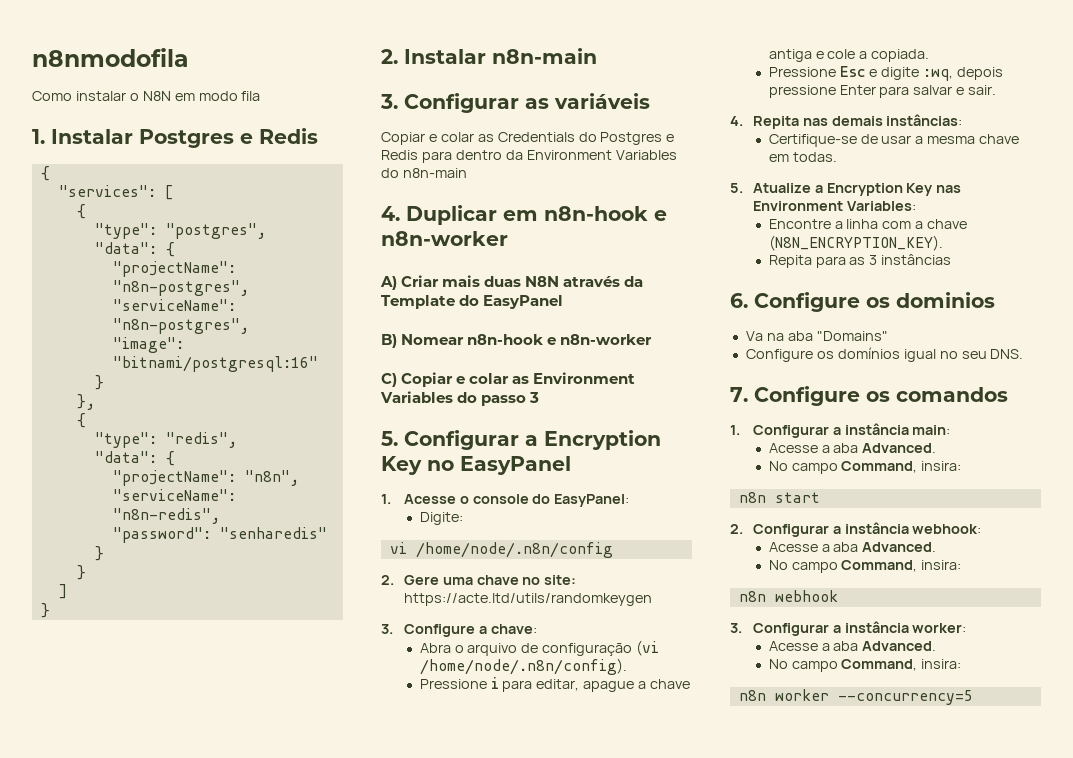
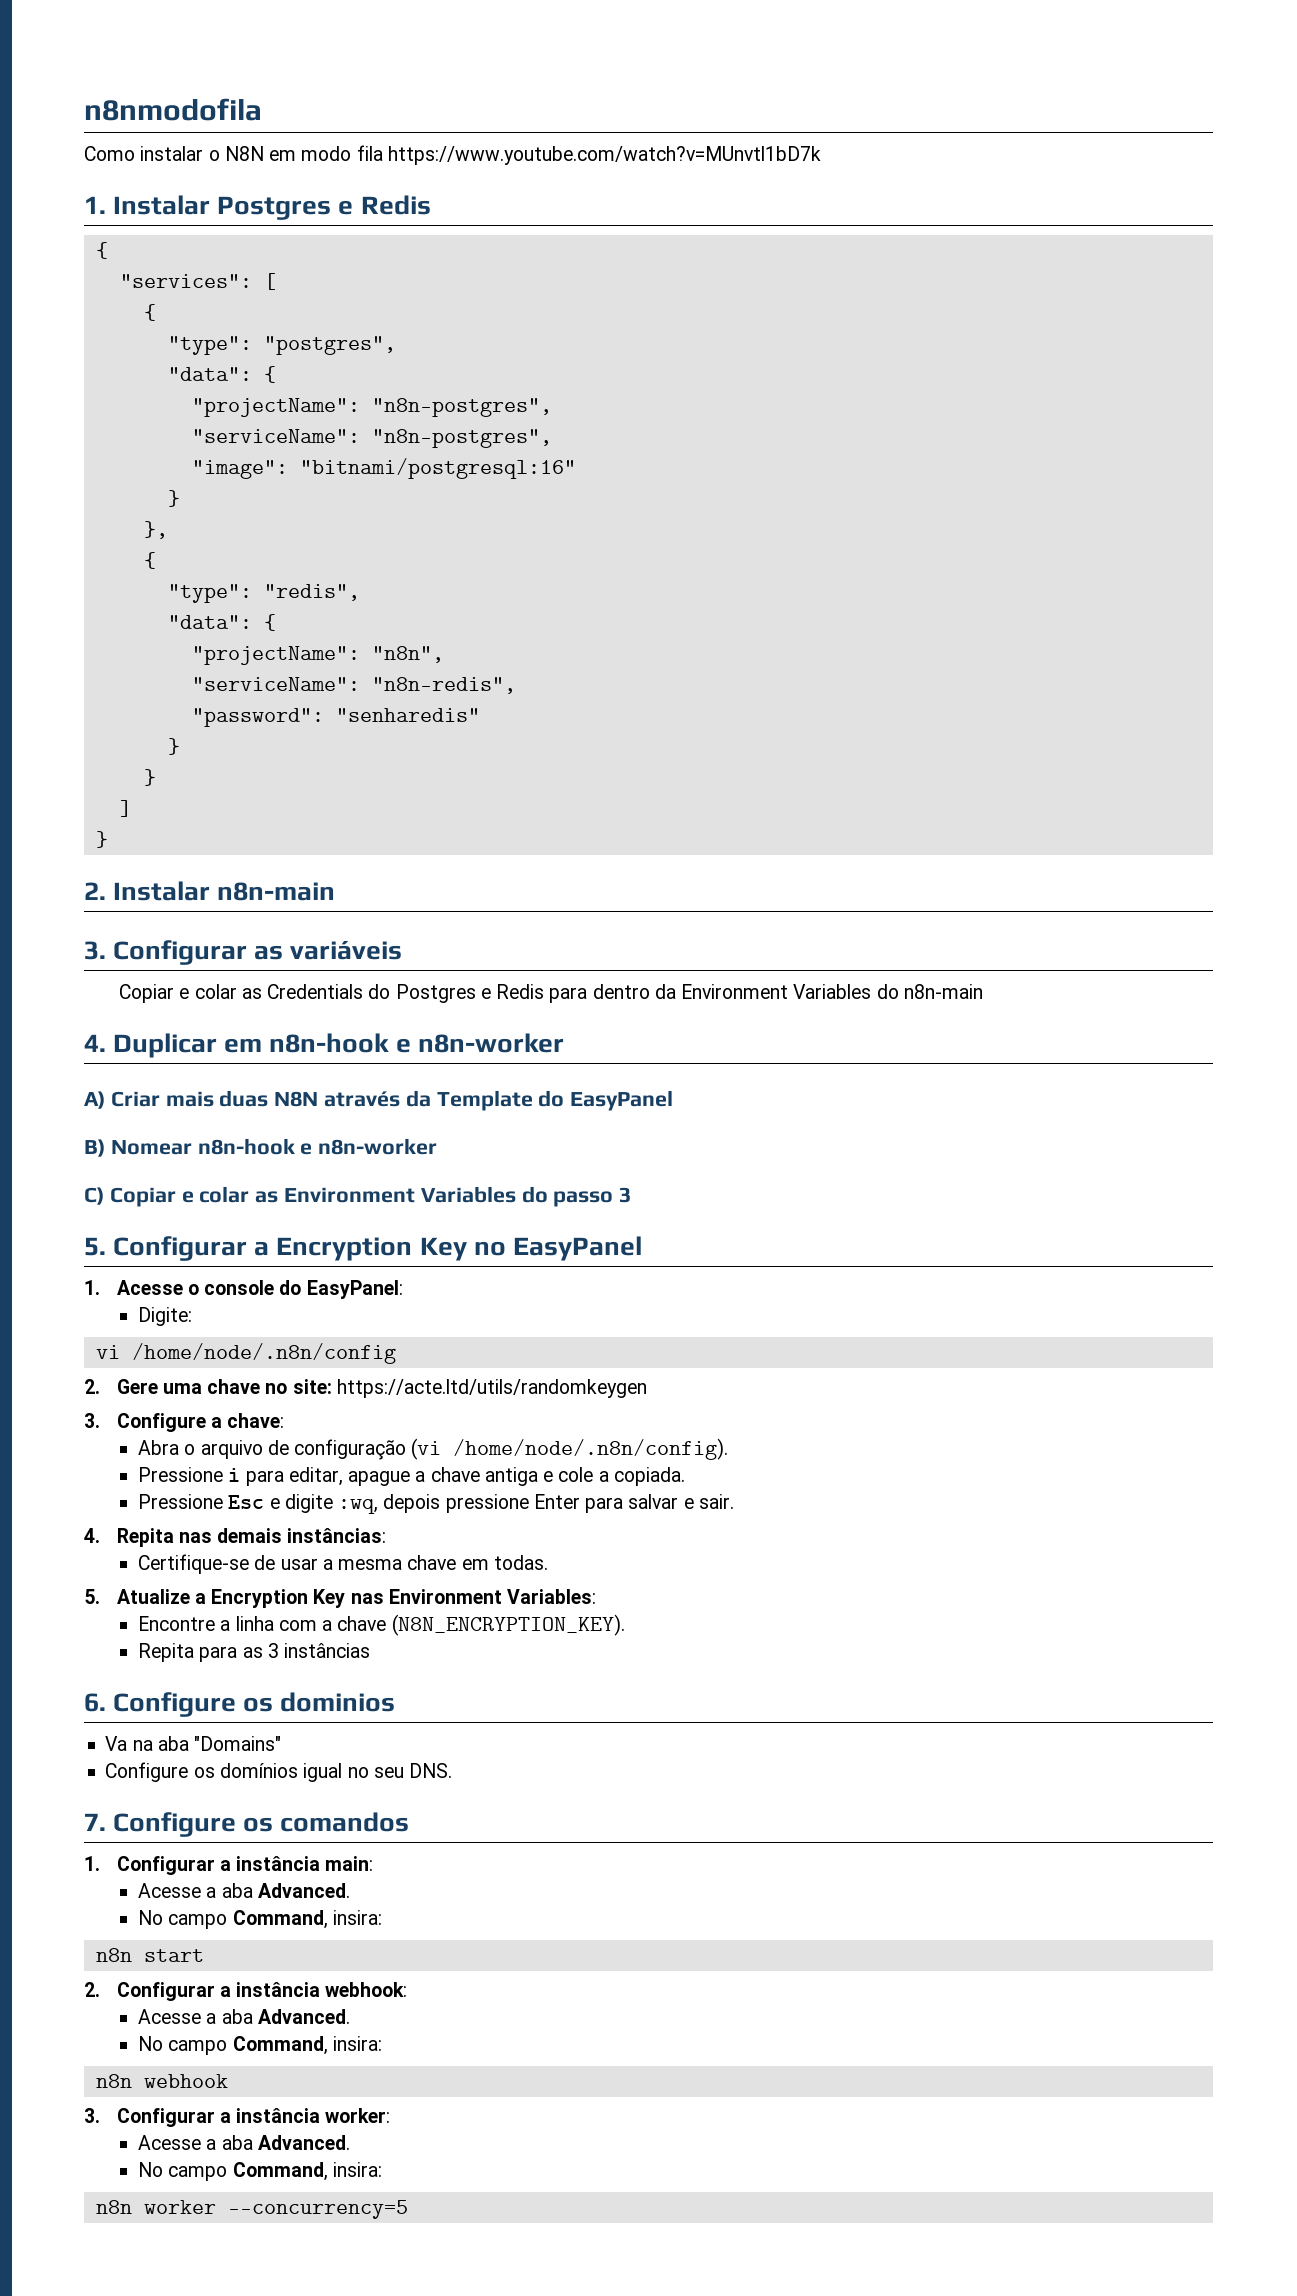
- Como instalar o N8N em modo fila
+ Como instalar o N8N em modo fila https://www.youtube.com/watch?v=MUnvtl1bD7k

